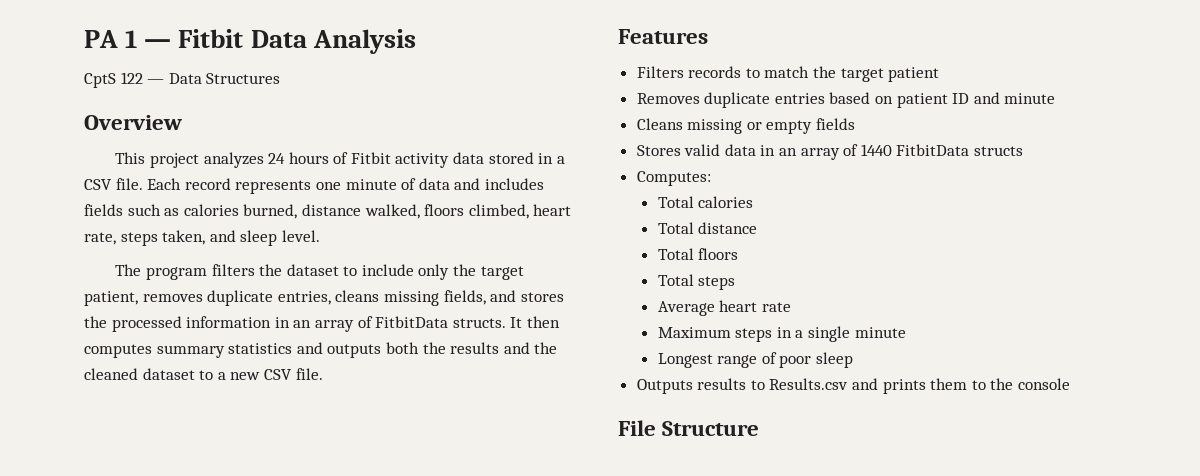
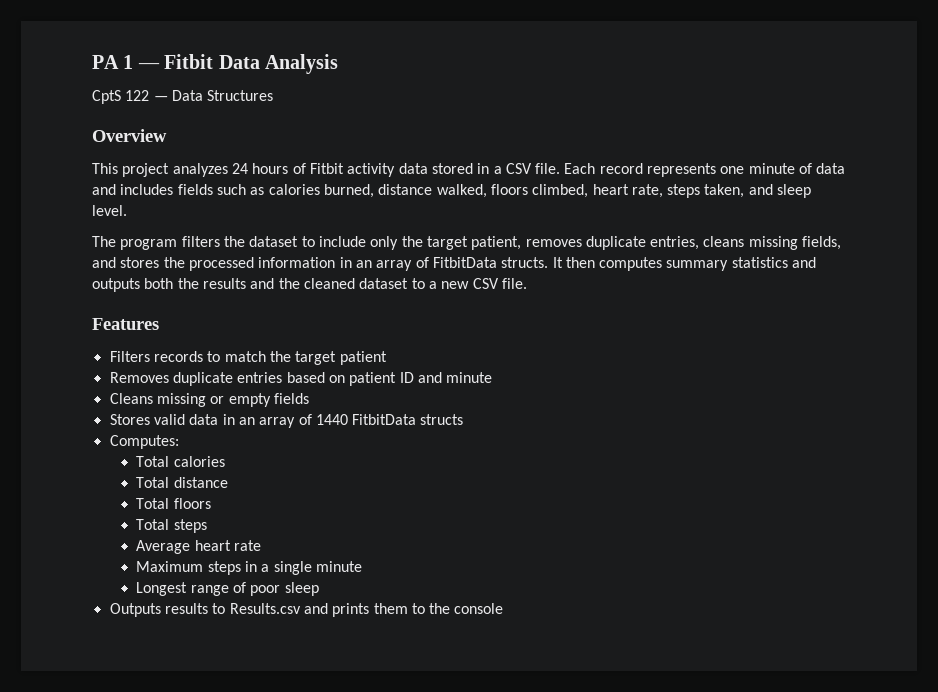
- File Structure

